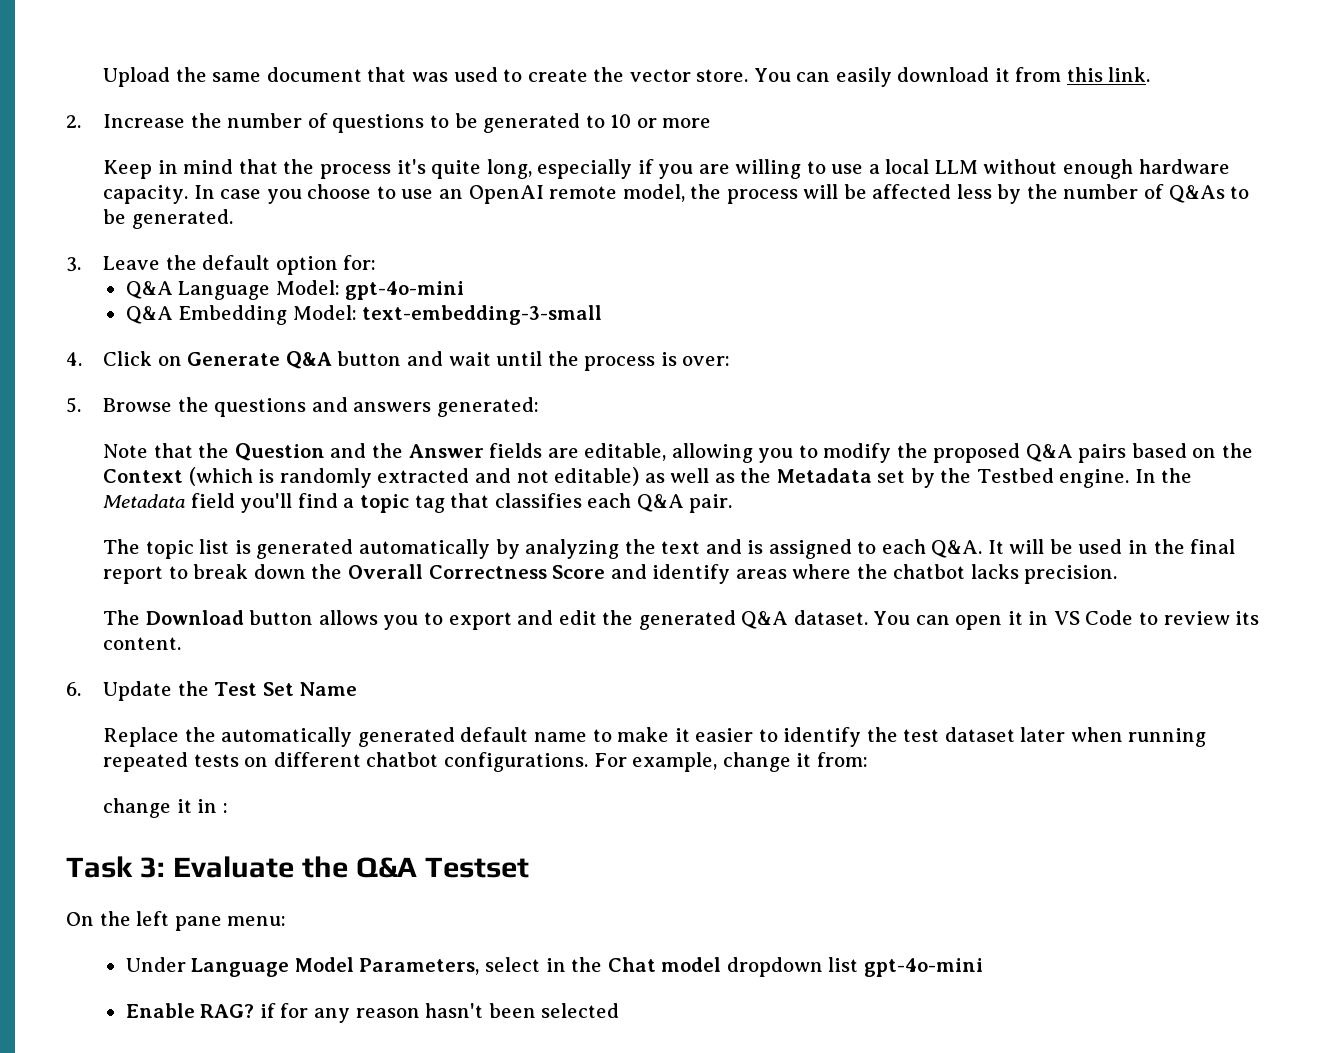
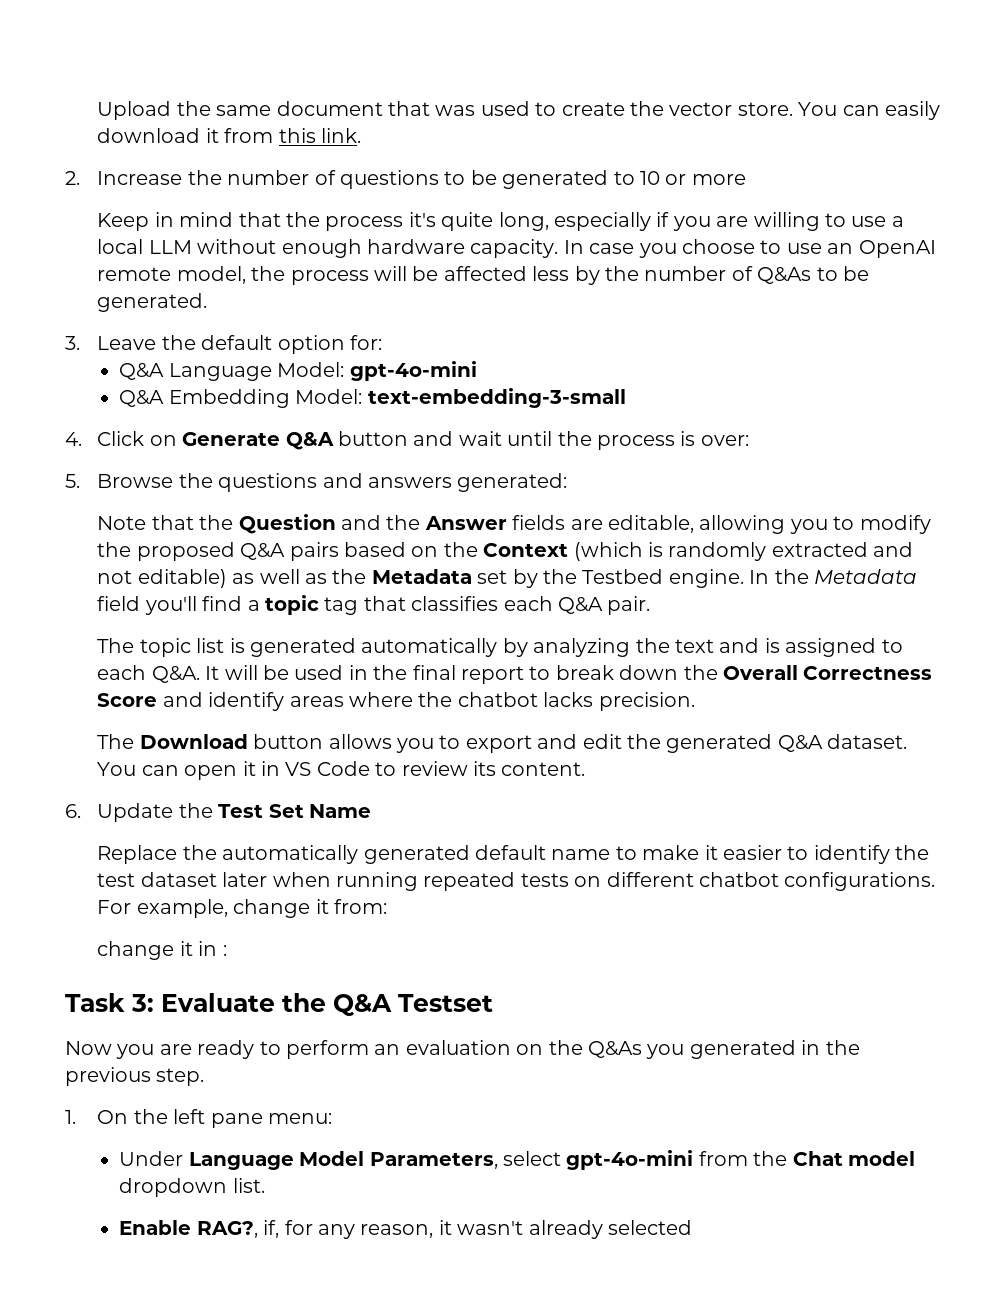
- On the left pane menu:
+ Now you are ready to perform an evaluation on the Q&As you generated in the previous step.
+ 1. On the left pane menu:
- Under Language Model Parameters, select in the Chat model dropdown list gpt-4o-mini
+ Under Language Model Parameters, select gpt-4o-mini from the Chat model dropdown list.
- Enable RAG? if for any reason hasn't been selected
+ Enable RAG?, if, for any reason, it wasn't already selected

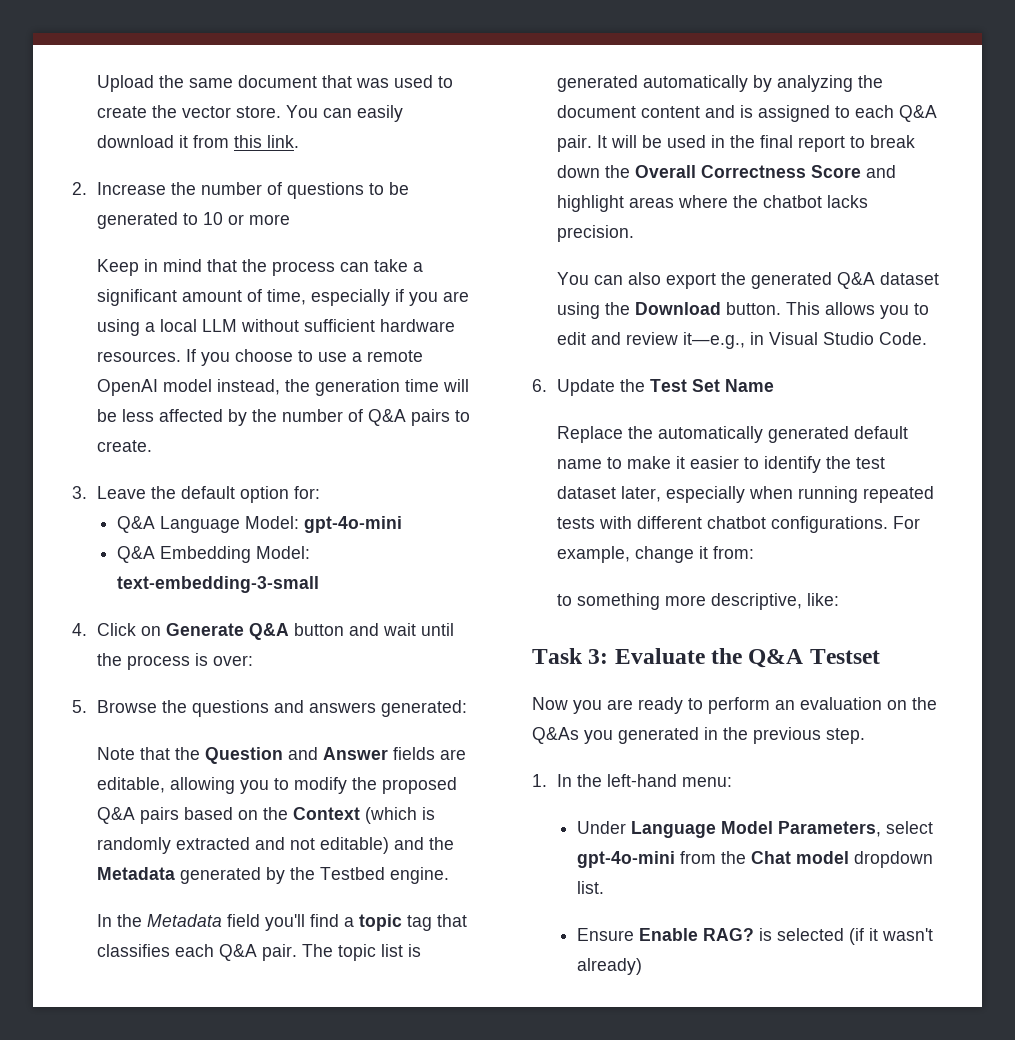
- Keep in mind that the process it's quite long, especially if you are willing to use a local LLM without enough hardware capacity. In case you choose to use an OpenAI remote model, the process will be affected less by the number of Q&As to be generated.
+ Keep in mind that the process can take a significant amount of time, especially if you are using a local LLM without sufficient hardware resources. If you choose to use a remote OpenAI model instead, the generation time will be less affected by the number of Q&A pairs to create.
- Note that the Question and the Answer fields are editable, allowing you to modify the proposed Q&A pairs based on the Context (which is randomly extracted and not editable) as well as the Metadata set by the Testbed engine. In the Metadata field you'll find a topic tag that classifies each Q&A pair.
- The topic list is generated automatically by analyzing the text and is assigned to each Q&A. It will be used in the final report to break down the Overall Correctness Score and identify areas where the chatbot lacks precision.
+ Note that the Question and Answer fields are editable, allowing you to modify the proposed Q&A pairs based on the Context (which is randomly extracted and not editable) and the Metadata generated by the Testbed engine.
+ In the Metadata field you'll find a topic tag that classifies each Q&A pair. The topic list is generated automatically by analyzing the document content and is assigned to each Q&A pair. It will be used in the final report to break down the Overall Correctness Score and highlight areas where the chatbot lacks precision.
- The Download button allows you to export and edit the generated Q&A dataset. You can open it in VS Code to review its content.
+ You can also export the generated Q&A dataset using the Download button. This allows you to edit and review it—e.g., in Visual Studio Code.
- Replace the automatically generated default name to make it easier to identify the test dataset later when running repeated tests on different chatbot configurations.
+ Replace the automatically generated default name to make it easier to identify the test dataset later, especially when running repeated tests with different chatbot configurations.
- change it in :
+ to something more descriptive, like:
- 1. On the left pane menu:
+ 1. In the left-hand menu:
- Enable RAG?, if, for any reason, it wasn't already selected
+ Ensure Enable RAG? is selected (if it wasn't already)

